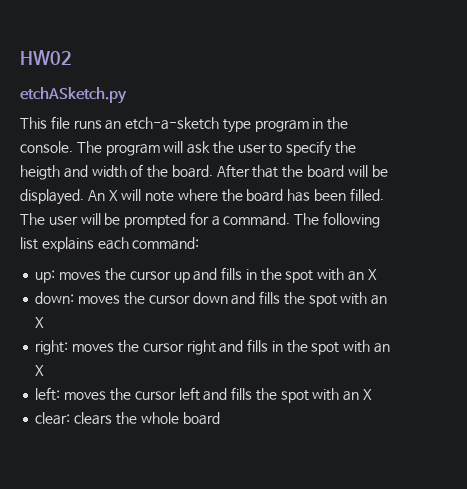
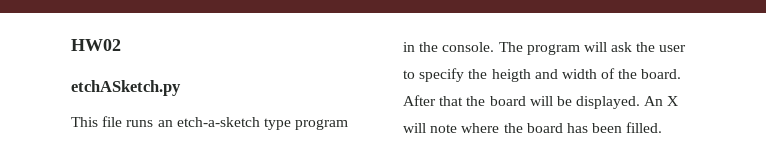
- The user will be prompted for a command. The following list explains each command:
- up: moves the cursor up and fills in the spot with an X
- down: moves the cursor down and fills the spot with an X
- right: moves the cursor right and fills in the spot with an X
- left: moves the cursor left and fills the spot with an X
- clear: clears the whole board

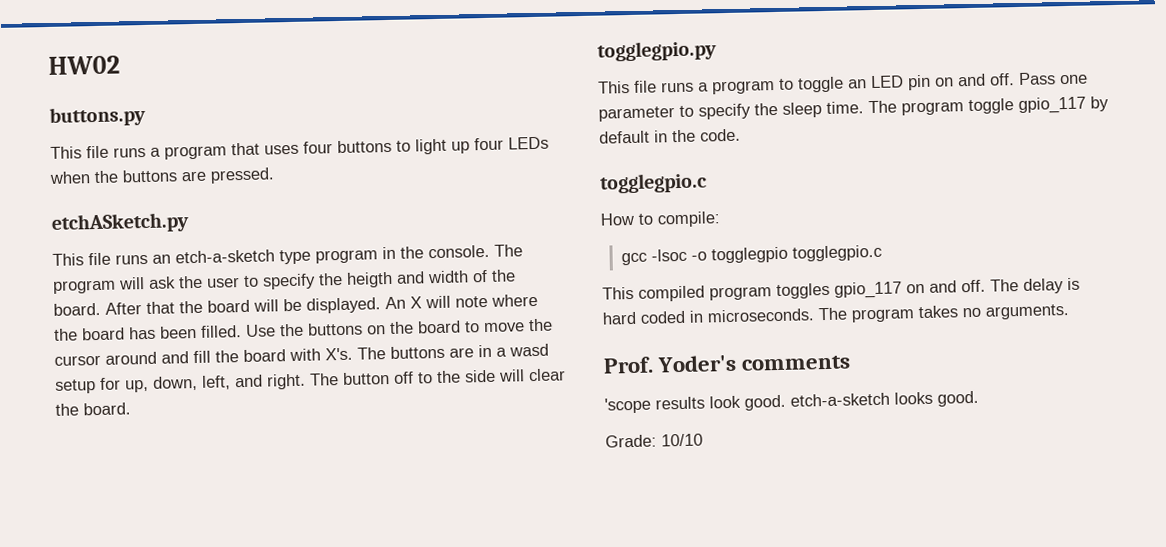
+ buttons.py
+ This file runs a program that uses four buttons to light up four LEDs when the buttons are pressed.
+ Use the buttons on the board to move the cursor around and fill the board with X's. The buttons are in a wasd setup for up, down, left, and right. The button off to the side will clear the board.
+ togglegpio.py
+ This file runs a program to toggle an LED pin on and off. Pass one parameter to specify the sleep time. The program toggle gpio_117 by default in the code.
+ togglegpio.c
+ How to compile:
+ gcc -lsoc -o togglegpio togglegpio.c
+ This compiled program toggles gpio_117 on and off. The delay is hard coded in microseconds. The program takes no arguments.
+ Prof. Yoder's comments
+ 'scope results look good. etch-a-sketch looks good.
+ Grade: 10/10

